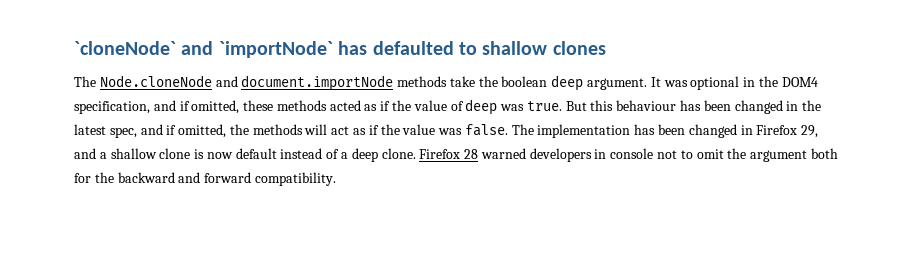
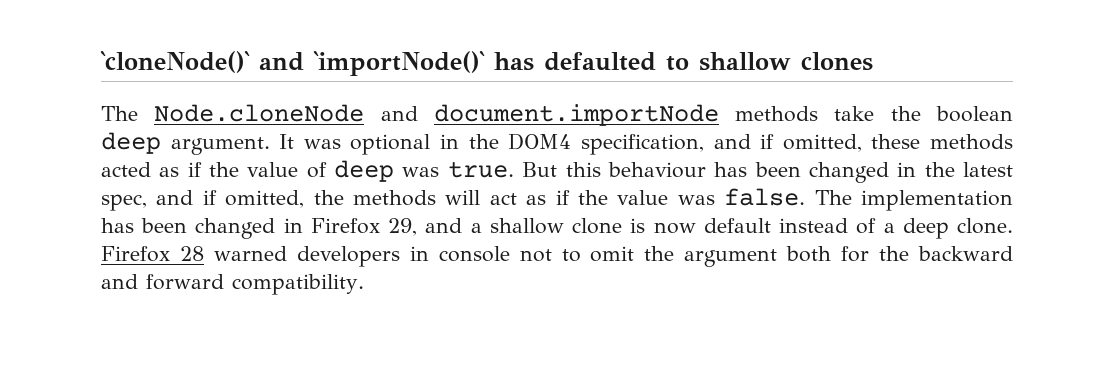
- `cloneNode` and `importNode` has defaulted to shallow clones
+ `cloneNode()` and `importNode()` has defaulted to shallow clones

